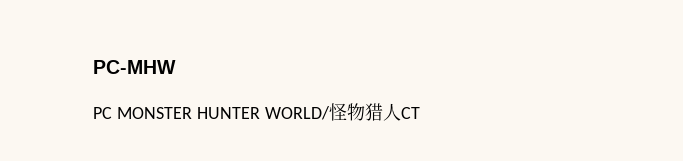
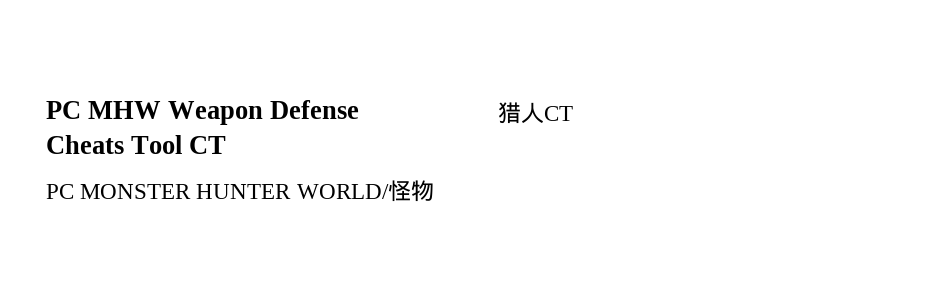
- PC-MHW
+ PC MHW Weapon Defense Cheats Tool CT

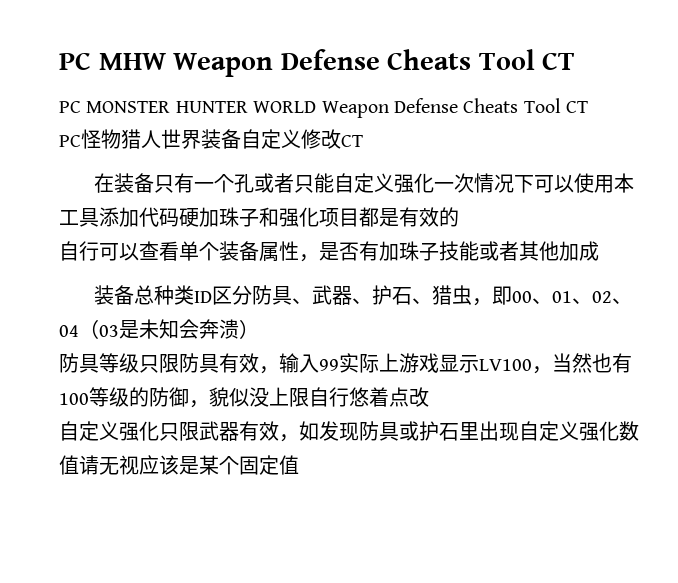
- PC MONSTER HUNTER WORLD/怪物猎人CT
+ PC MONSTER HUNTER WORLD Weapon Defense Cheats Tool CT
+ PC怪物猎人世界装备自定义修改CT
+ 在装备只有一个孔或者只能自定义强化一次情况下可以使用本工具添加代码硬加珠子和强化项目都是有效的
+ 自行可以查看单个装备属性，是否有加珠子技能或者其他加成
+ 装备总种类ID区分防具、武器、护石、猎虫，即00、01、02、04（03是未知会奔溃）
+ 防具等级只限防具有效，输入99实际上游戏显示LV100，当然也有100等级的防御，貌似没上限自行悠着点改
+ 自定义强化只限武器有效，如发现防具或护石里出现自定义强化数值请无视应该是某个固定值

